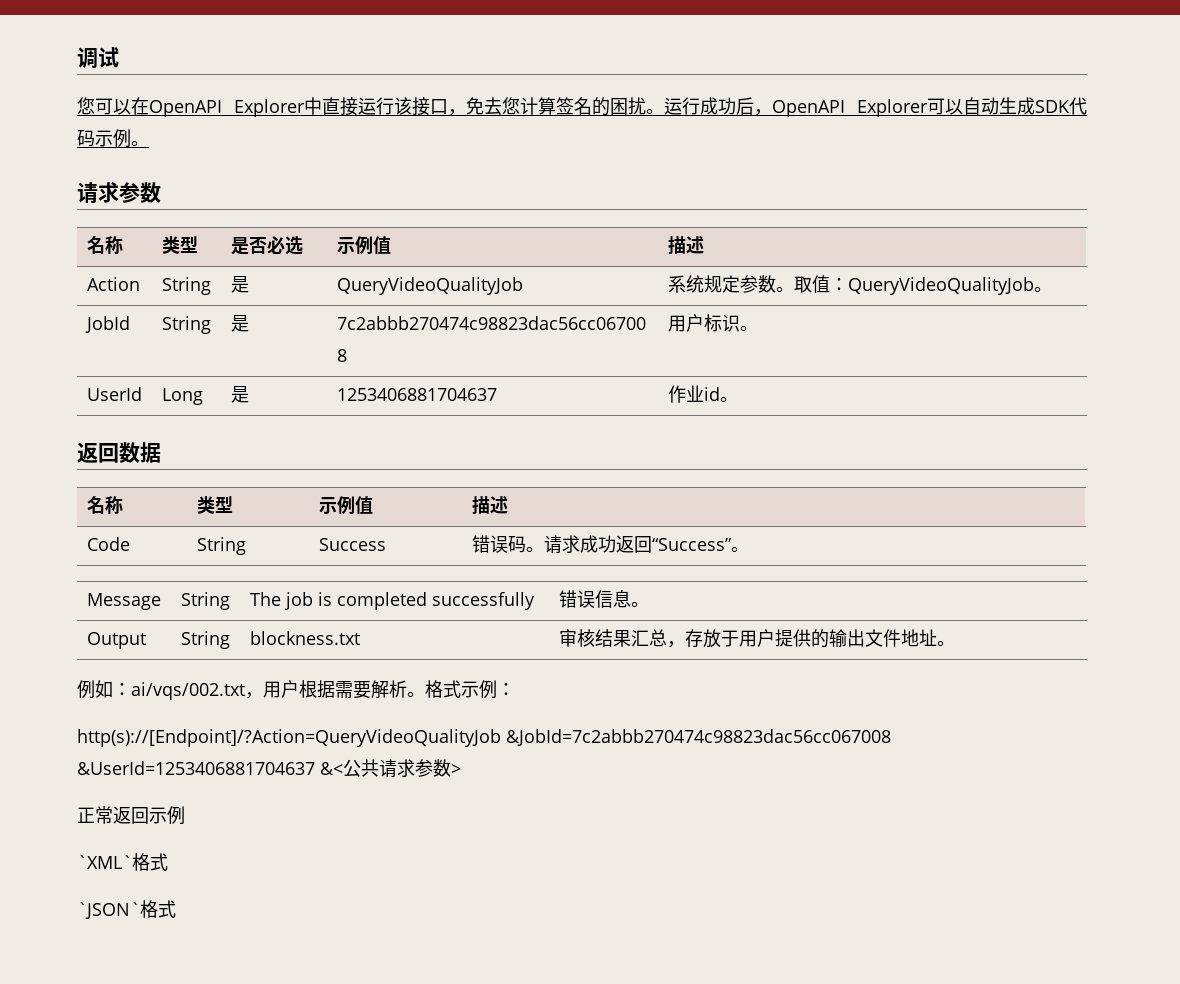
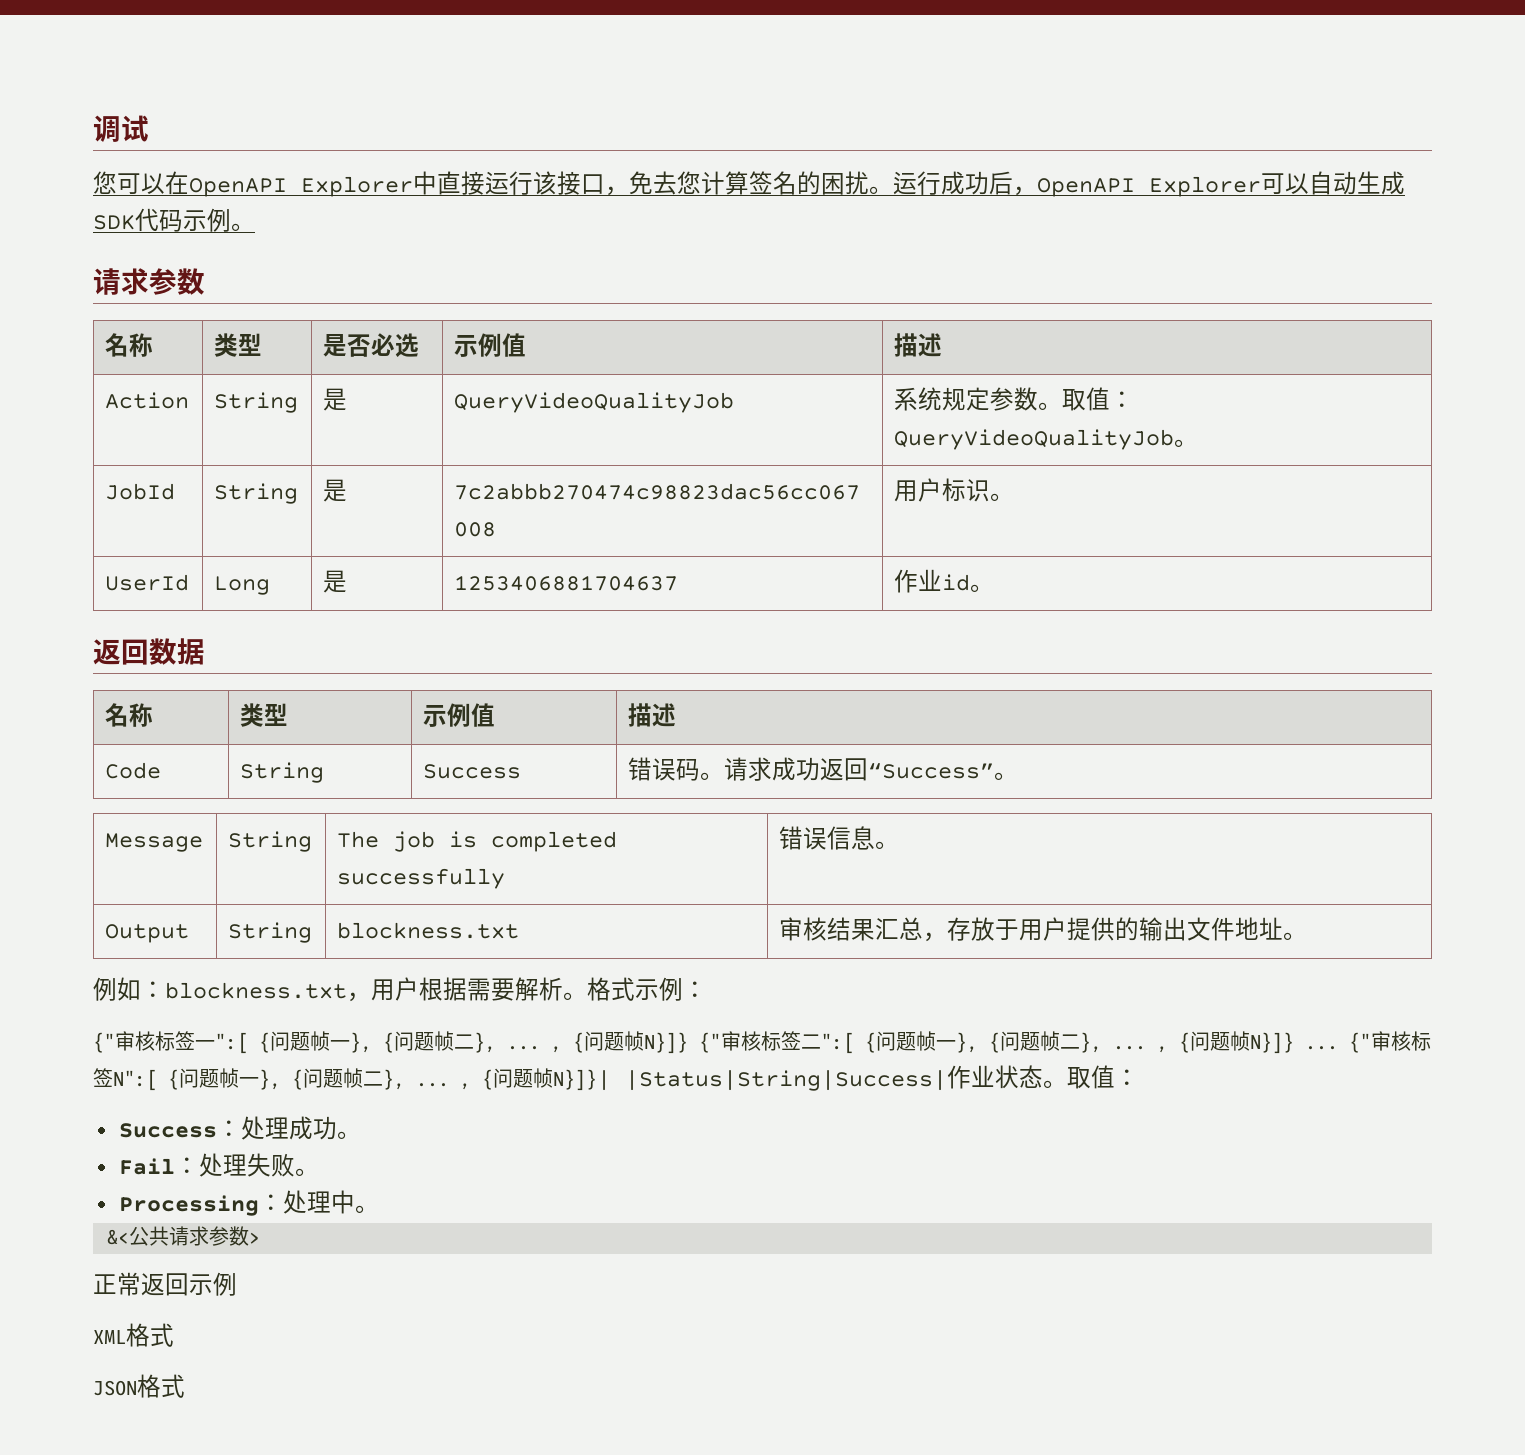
- 例如：ai/vqs/002.txt，用户根据需要解析。
+ 例如：blockness.txt，用户根据需要解析。
- http(s)://[Endpoint]/?Action=QueryVideoQualityJob &JobId=7c2abbb270474c98823dac56cc067008 &UserId=1253406881704637 &<公共请求参数>
+ {"审核标签一":[ {问题帧一}, {问题帧二}, ... , {问题帧N}]} {"审核标签二":[ {问题帧一}, {问题帧二}, ... , {问题帧N}]} ... {"审核标签N":[ {问题帧一}, {问题帧二}, ... , {问题帧N}]}| |Status|String|Success|作业状态。取值：
+ Success：处理成功。
+ Fail：处理失败。
+ Processing：处理中。
+ &<公共请求参数>
- `XML`格式
+ XML格式
- `JSON`格式
+ JSON格式

